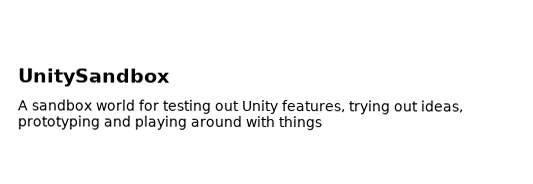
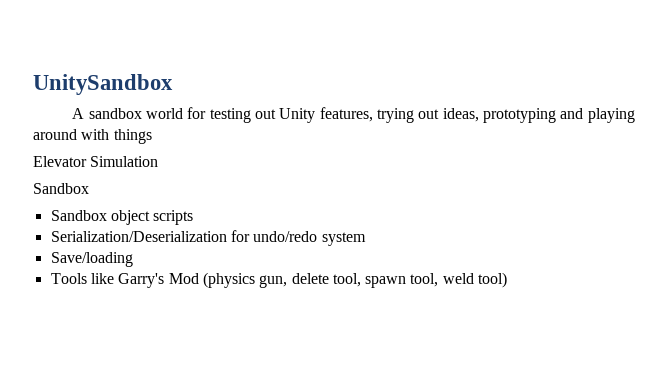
+ Elevator Simulation
+ Sandbox
+ Sandbox object scripts
+ Serialization/Deserialization for undo/redo system
+ Save/loading
+ Tools like Garry's Mod (physics gun, delete tool, spawn tool, weld tool)

